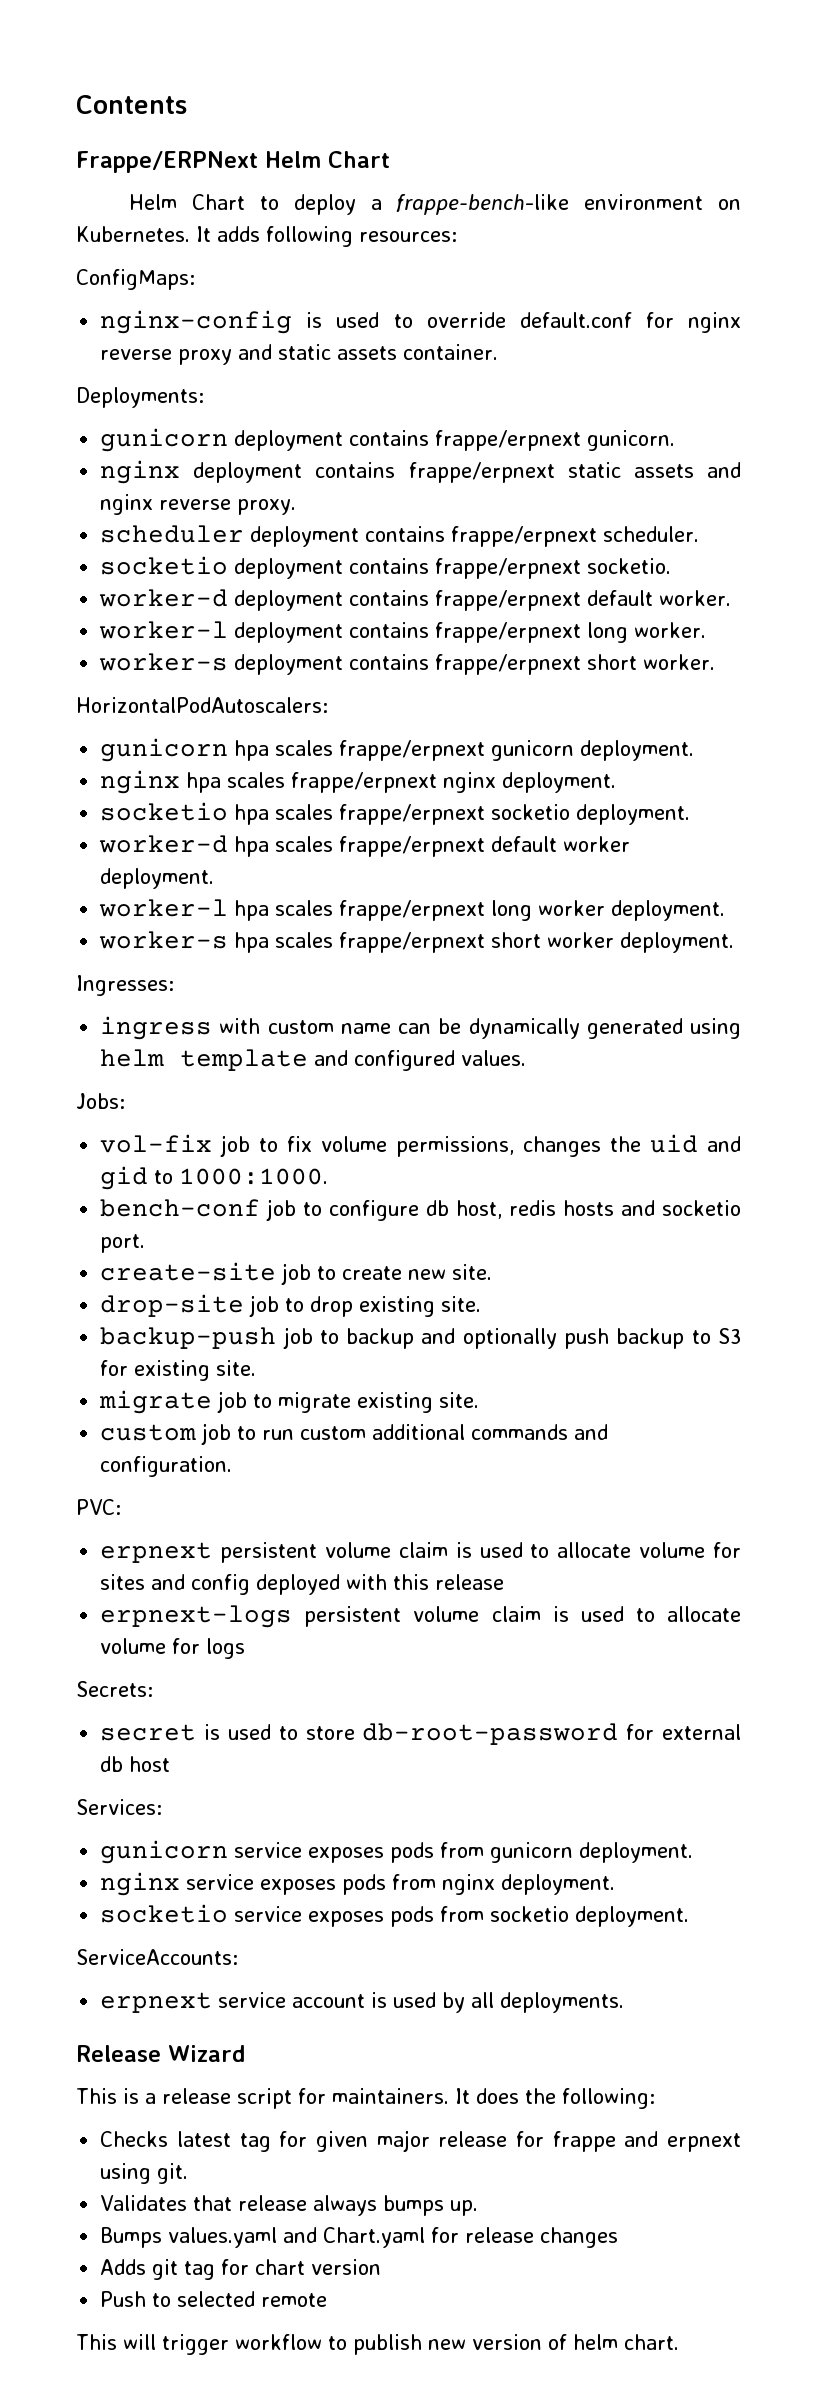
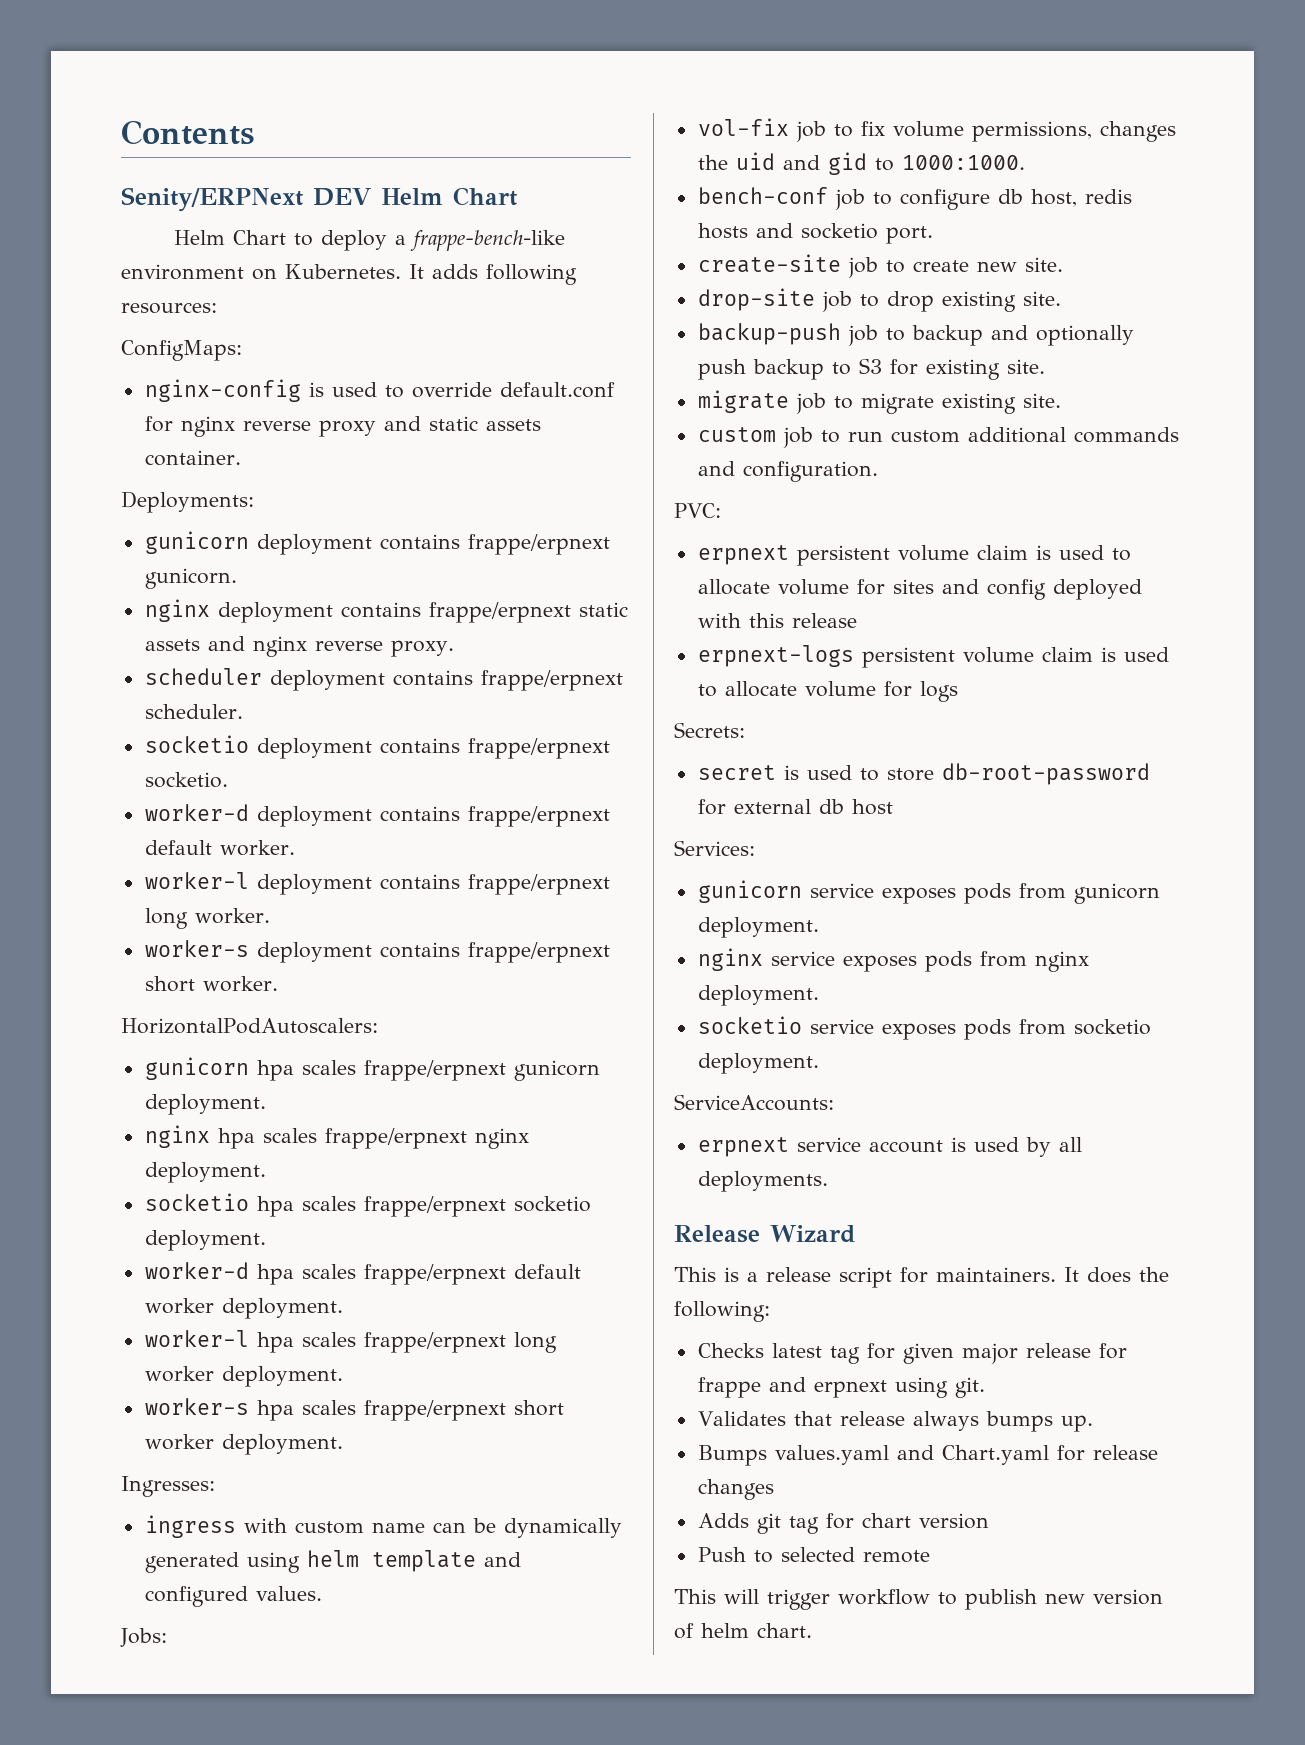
- Frappe/ERPNext Helm Chart
+ Senity/ERPNext DEV Helm Chart

